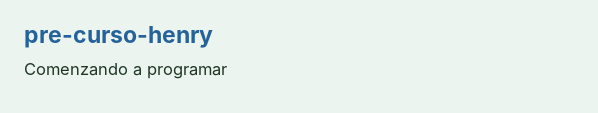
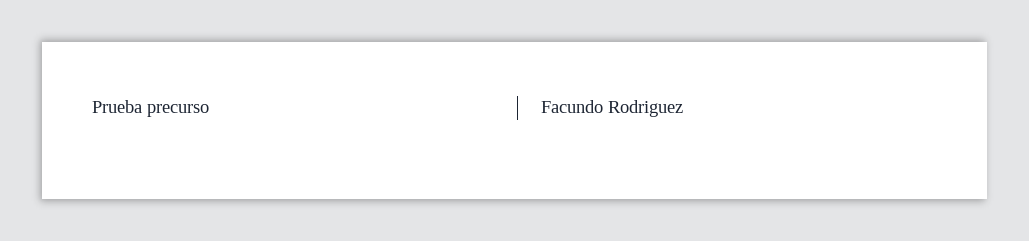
- pre-curso-henry
- Comenzando a programar
+ Prueba precurso
+ Facundo Rodriguez

